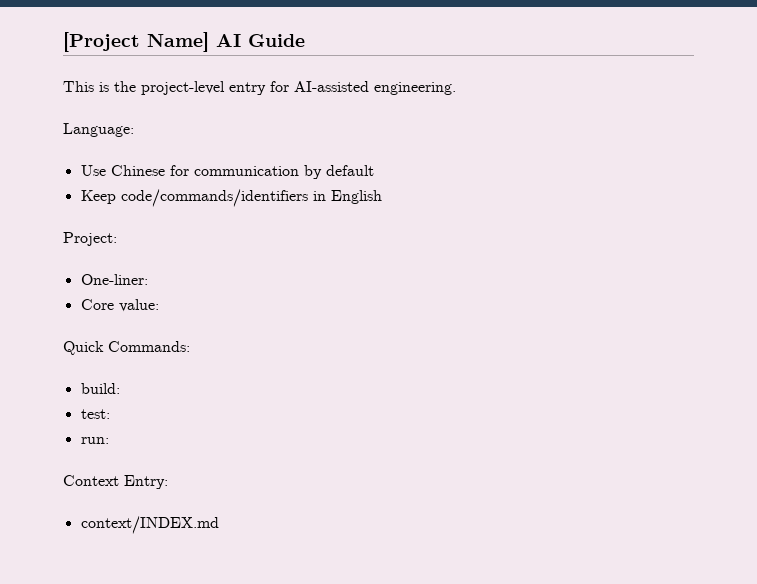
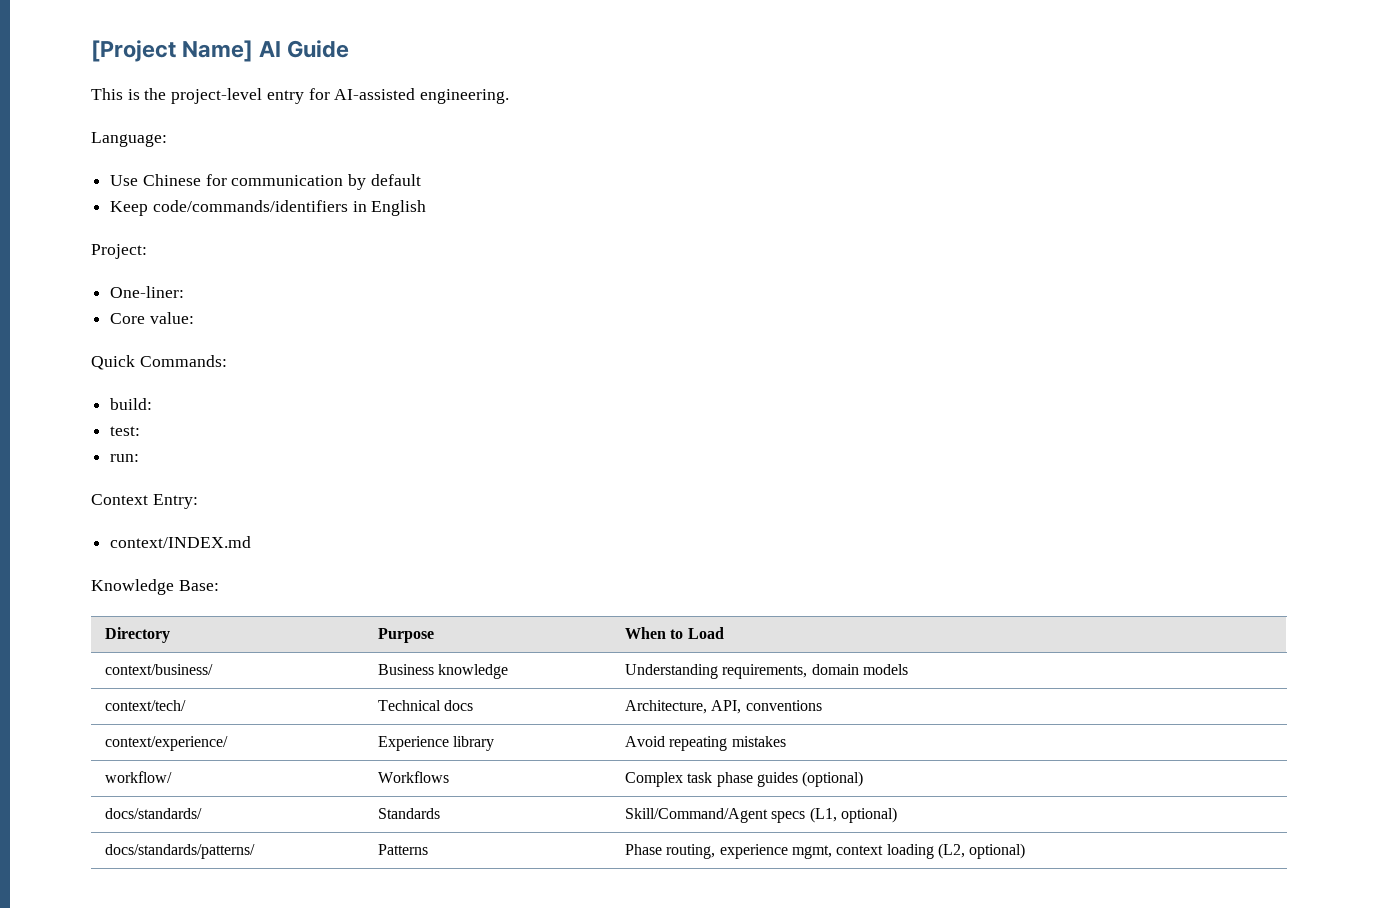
+ Knowledge Base:
+ Directory | Purpose | When to Load
+ context/business/ | Business knowledge | Understanding requirements, domain models
+ context/tech/ | Technical docs | Architecture, API, conventions
+ context/experience/ | Experience library | Avoid repeating mistakes
+ workflow/ | Workflows | Complex task phase guides (optional)
+ docs/standards/ | Standards | Skill/Command/Agent specs (L1, optional)
+ docs/standards/patterns/ | Patterns | Phase routing, experience mgmt, context loading (L2, optional)

